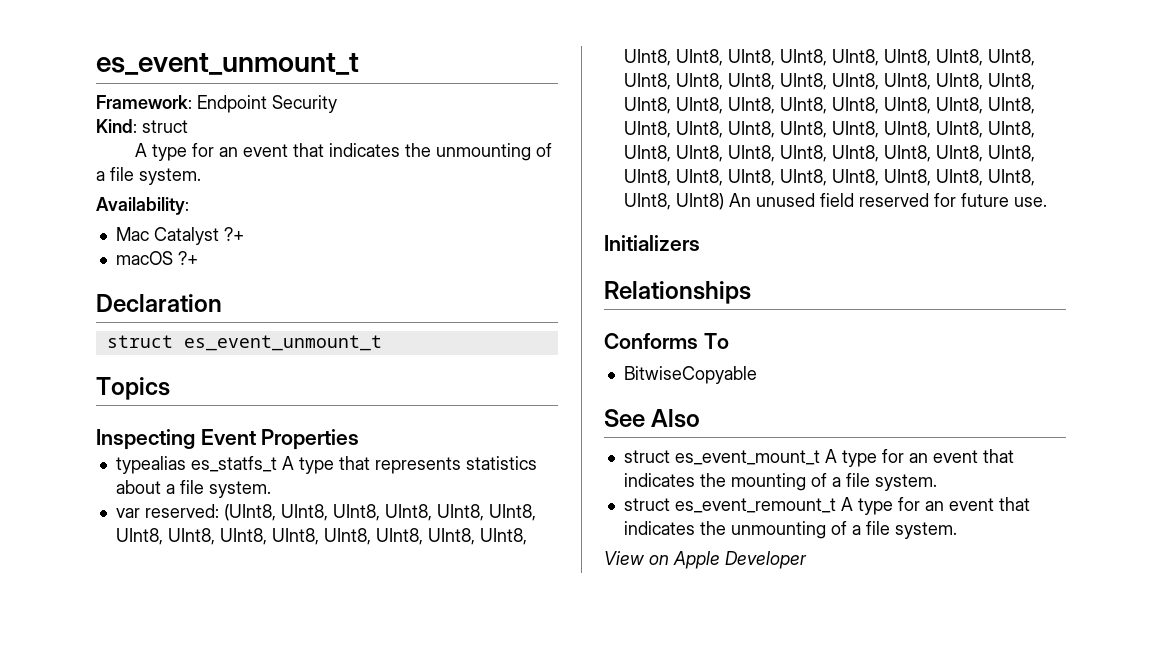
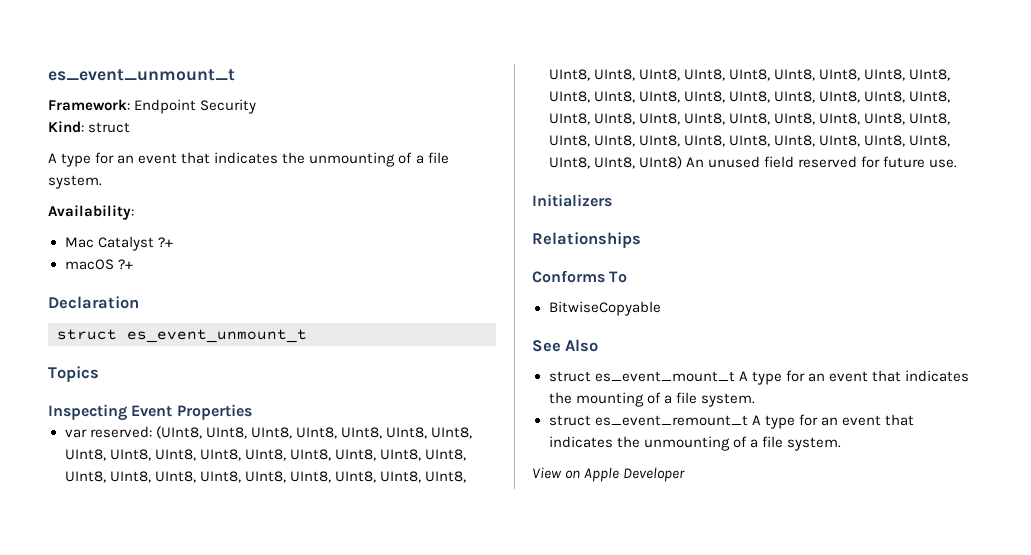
- typealias es_statfs_t A type that represents statistics about a file system.

